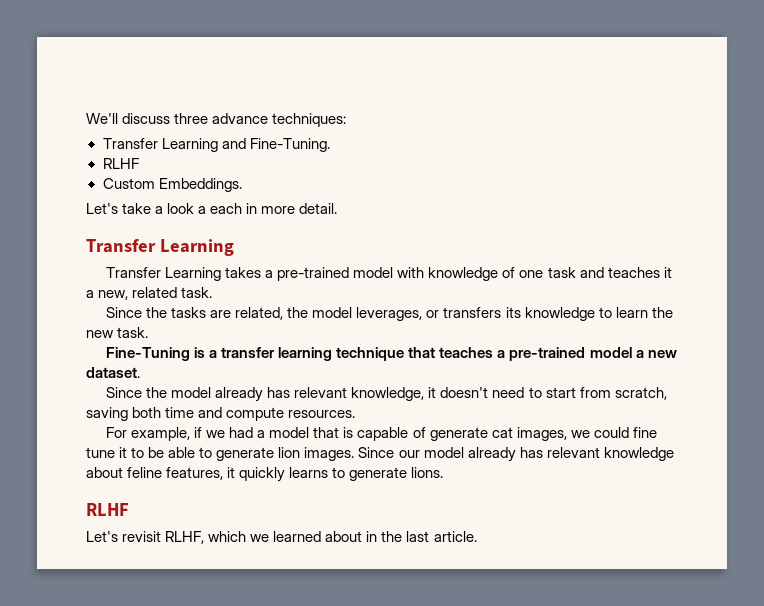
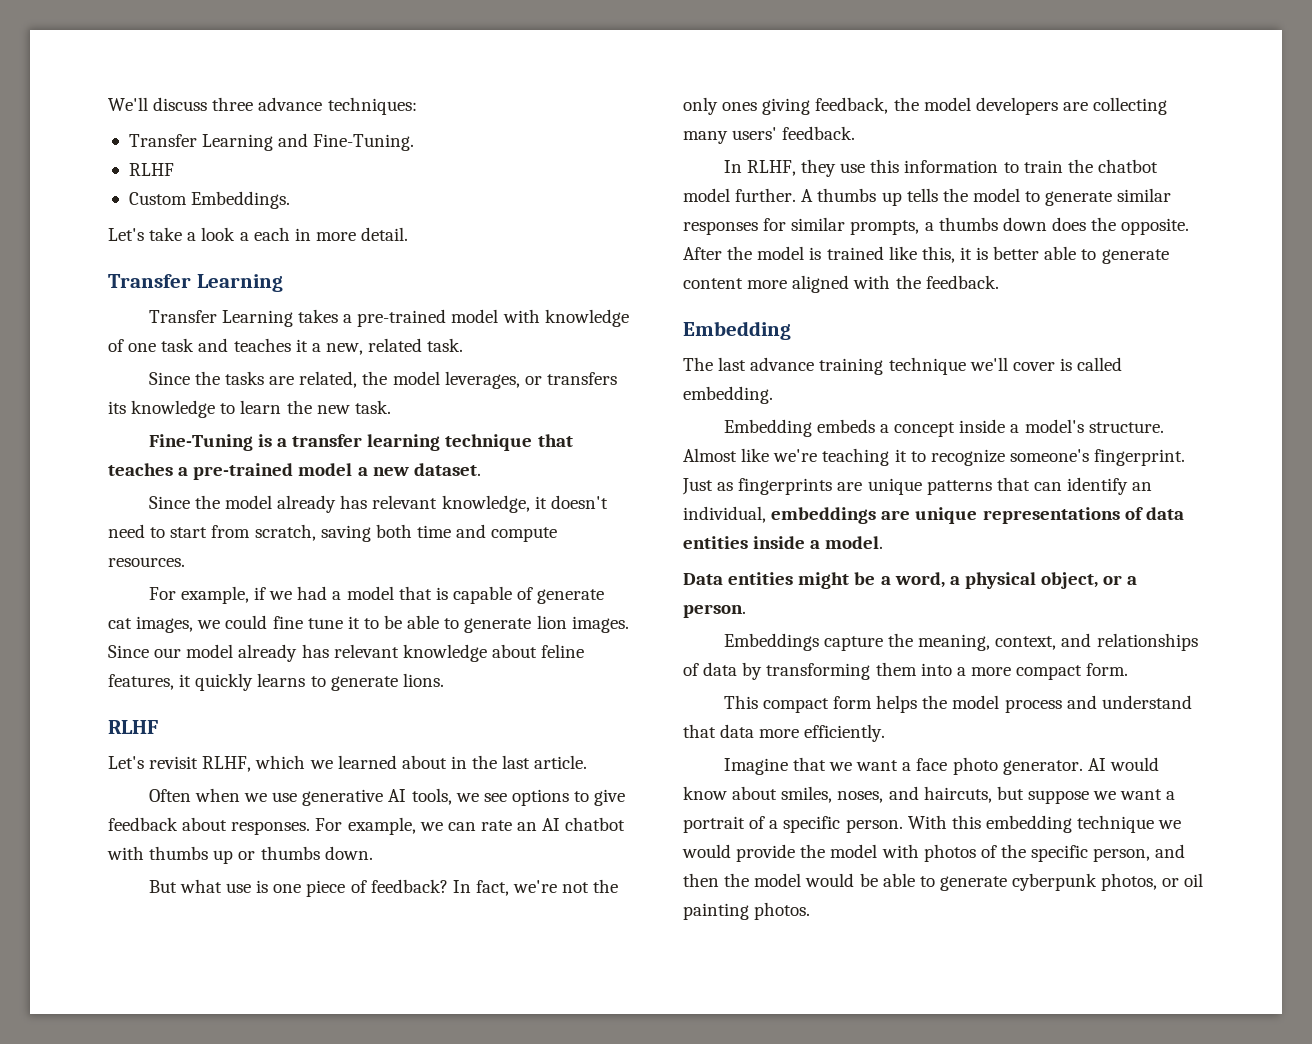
+ Often when we use generative AI tools, we see options to give feedback about responses. For example, we can rate an AI chatbot with thumbs up or thumbs down.
+ But what use is one piece of feedback? In fact, we're not the only ones giving feedback, the model developers are collecting many users' feedback.
+ In RLHF, they use this information to train the chatbot model further. A thumbs up tells the model to generate similar responses for similar prompts, a thumbs down does the opposite. After the model is trained like this, it is better able to generate content more aligned with the feedback.
+ Embedding
+ The last advance training technique we'll cover is called embedding.
+ Embedding embeds a concept inside a model's structure. Almost like we're teaching it to recognize someone's fingerprint. Just as fingerprints are unique patterns that can identify an individual, embeddings are unique representations of data entities inside a model.
+ Data entities might be a word, a physical object, or a person.
+ Embeddings capture the meaning, context, and relationships of data by transforming them into a more compact form.
+ This compact form helps the model process and understand that data more efficiently.
+ Imagine that we want a face photo generator. AI would know about smiles, noses, and haircuts, but suppose we want a portrait of a specific person. With this embedding technique we would provide the model with photos of the specific person, and then the model would be able to generate cyberpunk photos, or oil painting photos.

